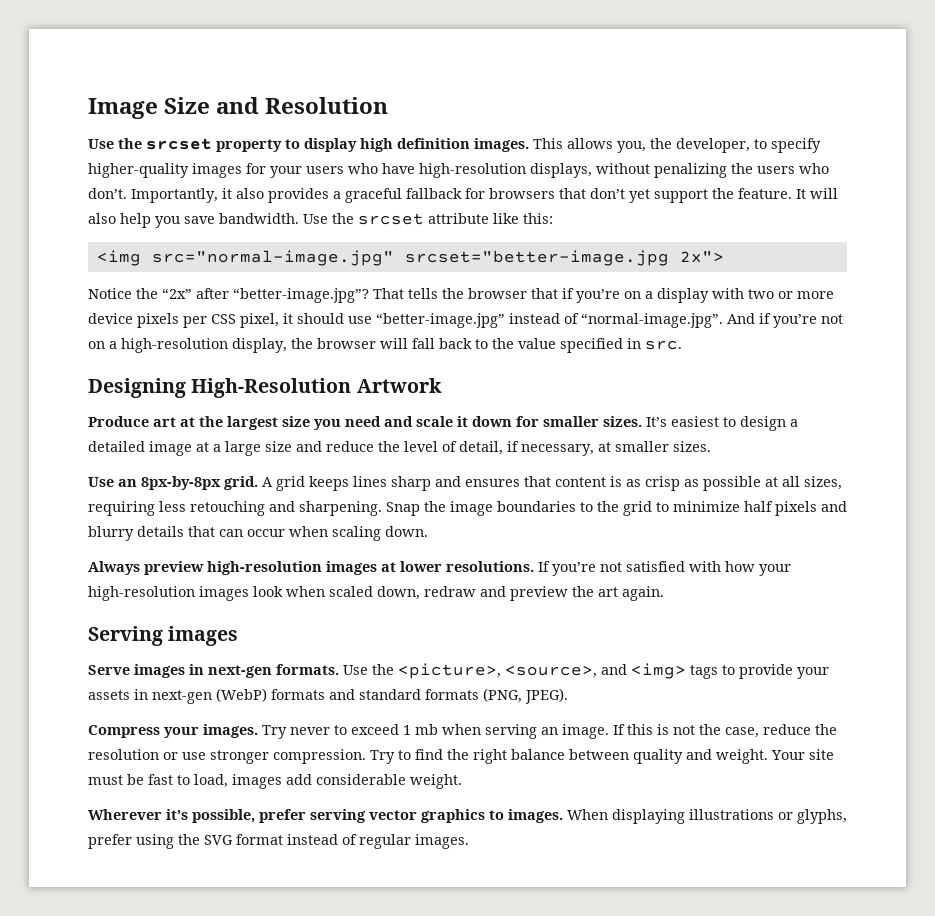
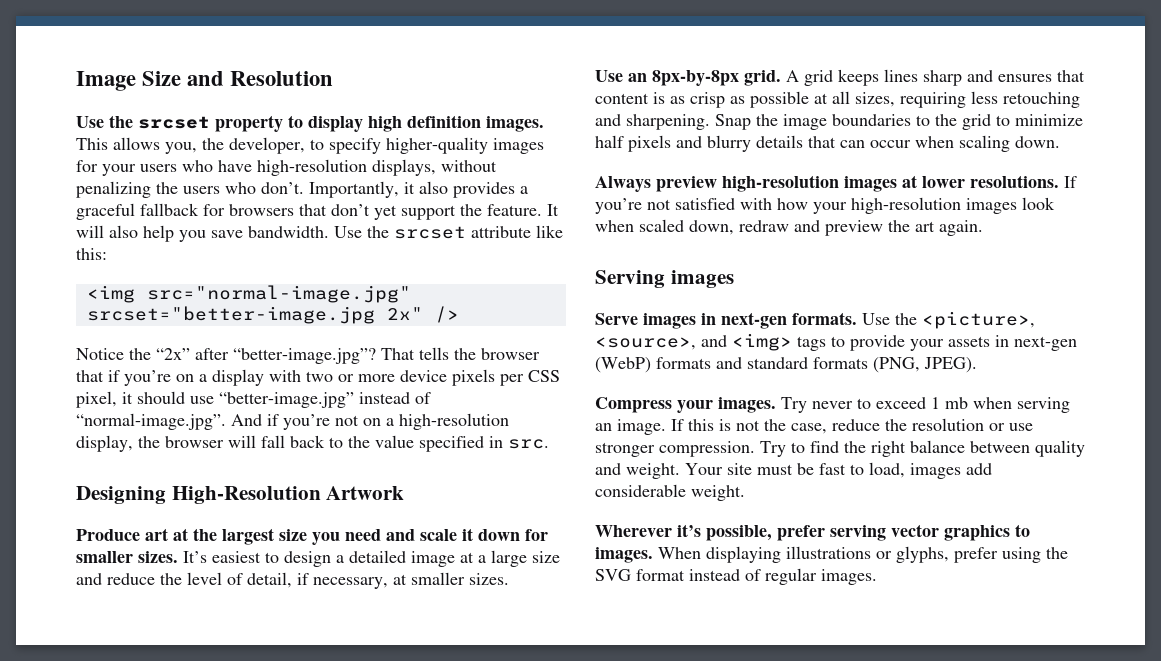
- <img src="normal-image.jpg" srcset="better-image.jpg 2x">
+ <img src="normal-image.jpg" srcset="better-image.jpg 2x" />

